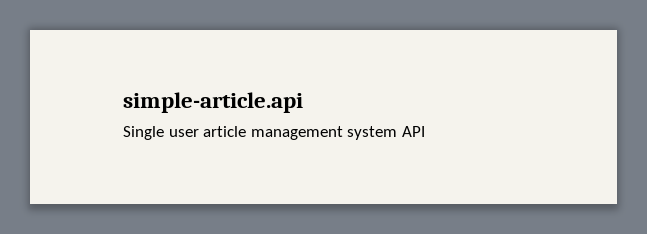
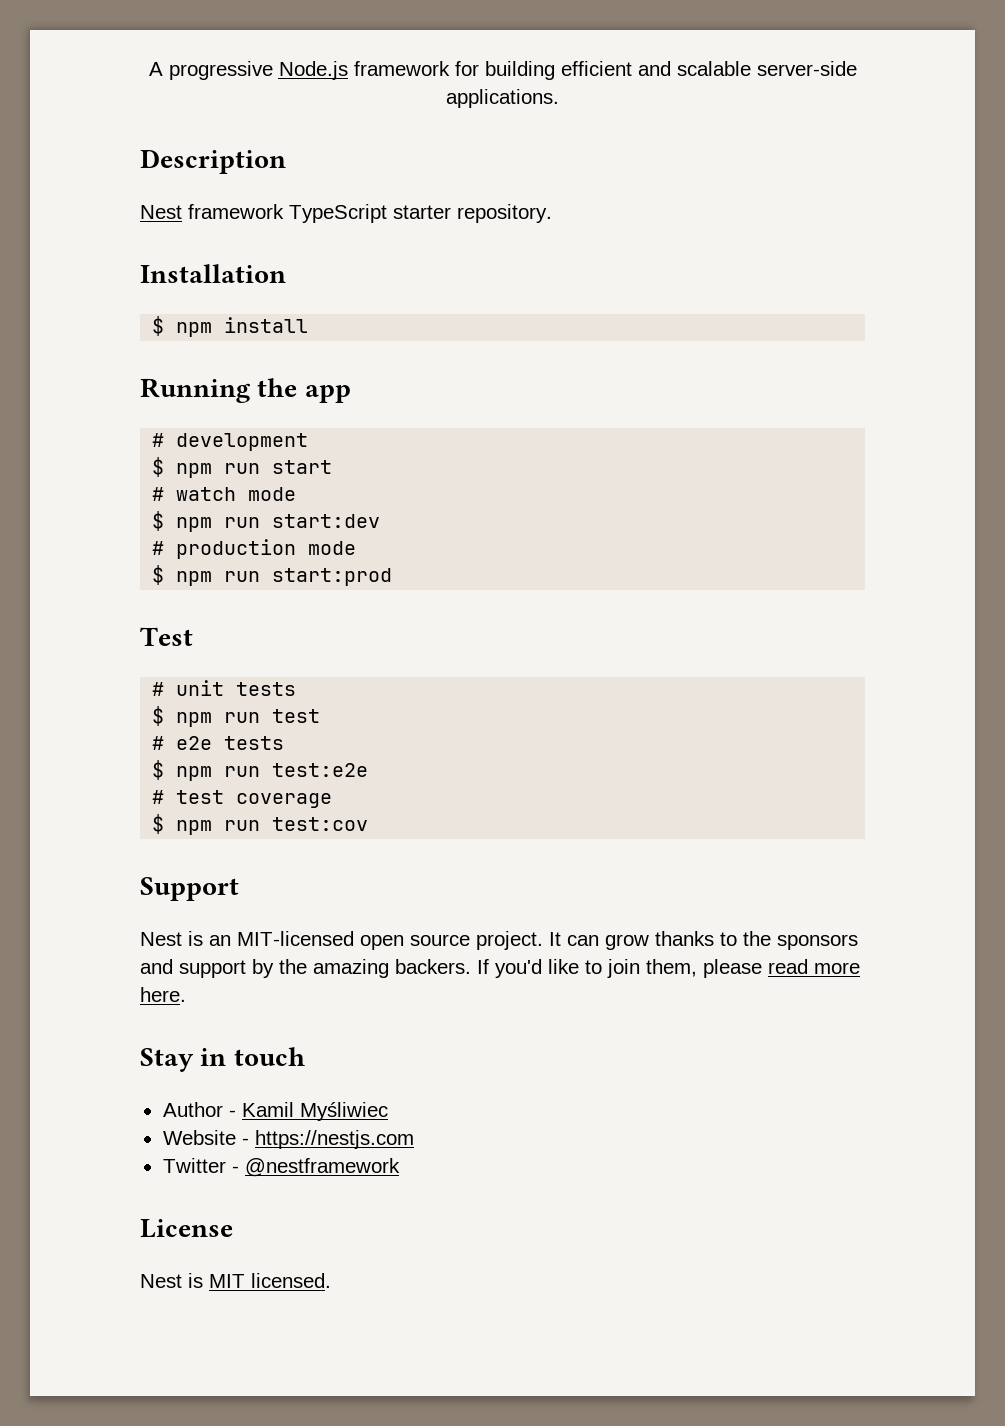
- simple-article.api
- Single user article management system API
+ A progressive Node.js framework for building efficient and scalable server-side applications.
+ Description
+ Nest framework TypeScript starter repository.
+ Installation
+ $ npm install
+ Running the app
+ # development
+ $ npm run start
+ # watch mode
+ $ npm run start:dev
+ # production mode
+ $ npm run start:prod
+ Test
+ # unit tests
+ $ npm run test
+ # e2e tests
+ $ npm run test:e2e
+ # test coverage
+ $ npm run test:cov
+ Support
+ Nest is an MIT-licensed open source project. It can grow thanks to the sponsors and support by the amazing backers. If you'd like to join them, please read more here.
+ Stay in touch
+ Author - Kamil Myśliwiec
+ Website - https://nestjs.com
+ Twitter - @nestframework
+ License
+ Nest is MIT licensed.

